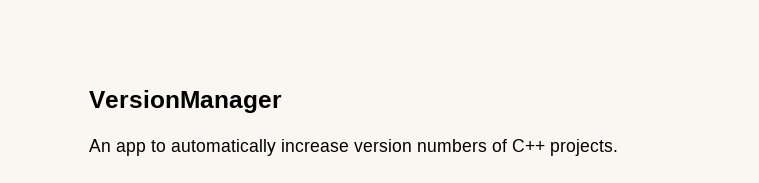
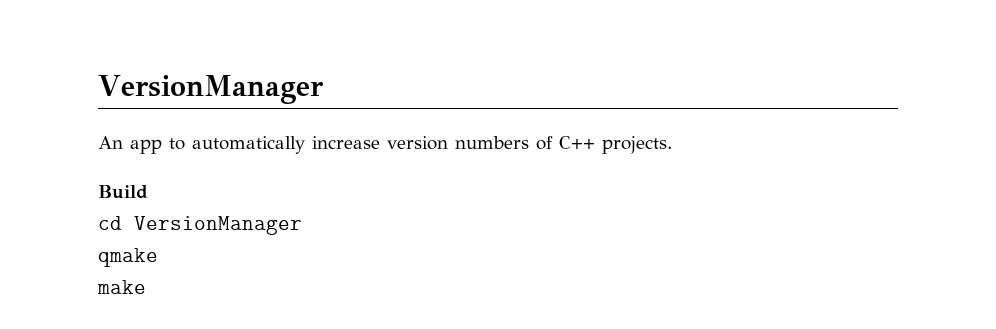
+ Build
+ cd VersionManager
+ qmake
+ make

